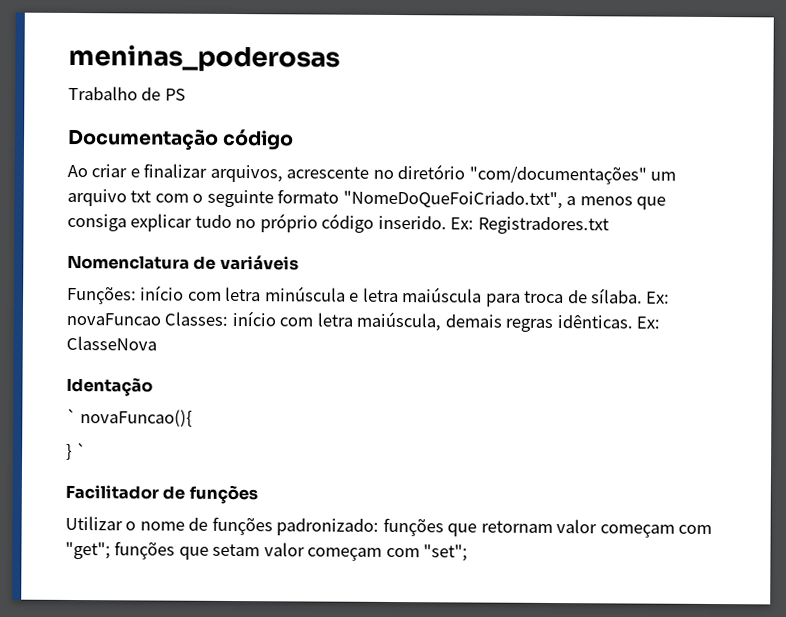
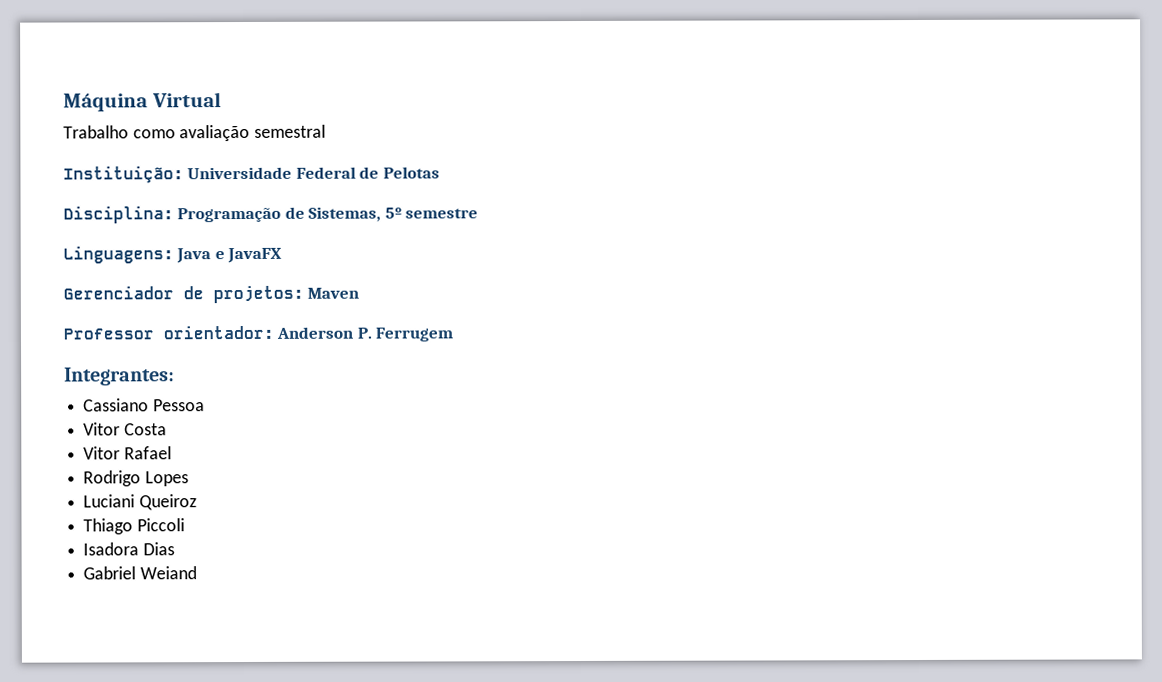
- meninas_poderosas
+ Máquina Virtual
- Trabalho de PS
- Documentação código
- Ao criar e finalizar arquivos, acrescente no diretório "com/documentações" um arquivo txt com o seguinte formato "NomeDoQueFoiCriado.txt", a menos que consiga explicar tudo no próprio código inserido. Ex: Registradores.txt
- Nomenclatura de variáveis
- Funções: início com letra minúscula e letra maiúscula para troca de sílaba. Ex: novaFuncao Classes: início com letra maiúscula, demais regras idênticas. Ex: ClasseNova
- Identação
- ` novaFuncao(){
- } `
- Facilitador de funções
- Utilizar o nome de funções padronizado: funções que retornam valor começam com "get"; funções que setam valor começam com "set";
+ Trabalho como avaliação semestral
+ Instituição: Universidade Federal de Pelotas
+ Disciplina: Programação de Sistemas, 5º semestre
+ Linguagens: Java e JavaFX
+ Gerenciador de projetos: Maven
+ Professor orientador: Anderson P. Ferrugem
+ Integrantes:
+ Cassiano Pessoa
+ Vitor Costa
+ Vitor Rafael
+ Rodrigo Lopes
+ Luciani Queiroz
+ Thiago Piccoli
+ Isadora Dias
+ Gabriel Weiand

